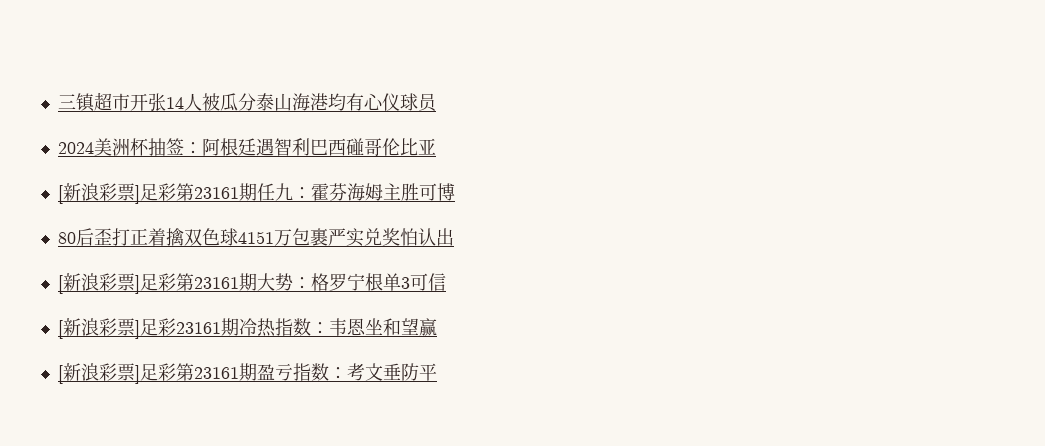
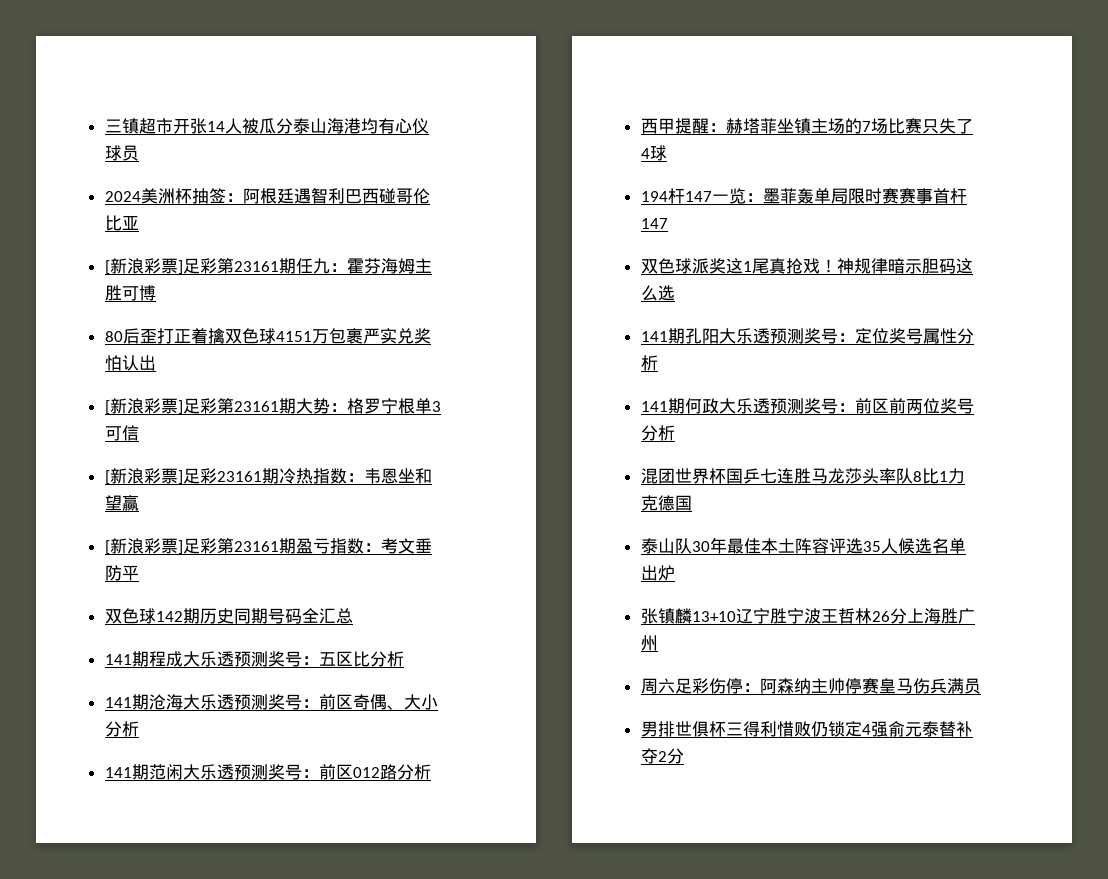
+ 双色球142期历史同期号码全汇总
+ 141期程成大乐透预测奖号：五区比分析
+ 141期沧海大乐透预测奖号：前区奇偶、大小分析
+ 141期范闲大乐透预测奖号：前区012路分析
+ 西甲提醒：赫塔菲坐镇主场的7场比赛只失了4球
+ 194杆147一览：墨菲轰单局限时赛赛事首杆147
+ 双色球派奖这1尾真抢戏！神规律暗示胆码这么选
+ 141期孔阳大乐透预测奖号：定位奖号属性分析
+ 141期何政大乐透预测奖号：前区前两位奖号分析
+ 混团世界杯国乒七连胜马龙莎头率队8比1力克德国
+ 泰山队30年最佳本土阵容评选35人候选名单出炉
+ 张镇麟13+10辽宁胜宁波王哲林26分上海胜广州
+ 周六足彩伤停：阿森纳主帅停赛皇马伤兵满员
+ 男排世俱杯三得利惜败仍锁定4强俞元泰替补夺2分

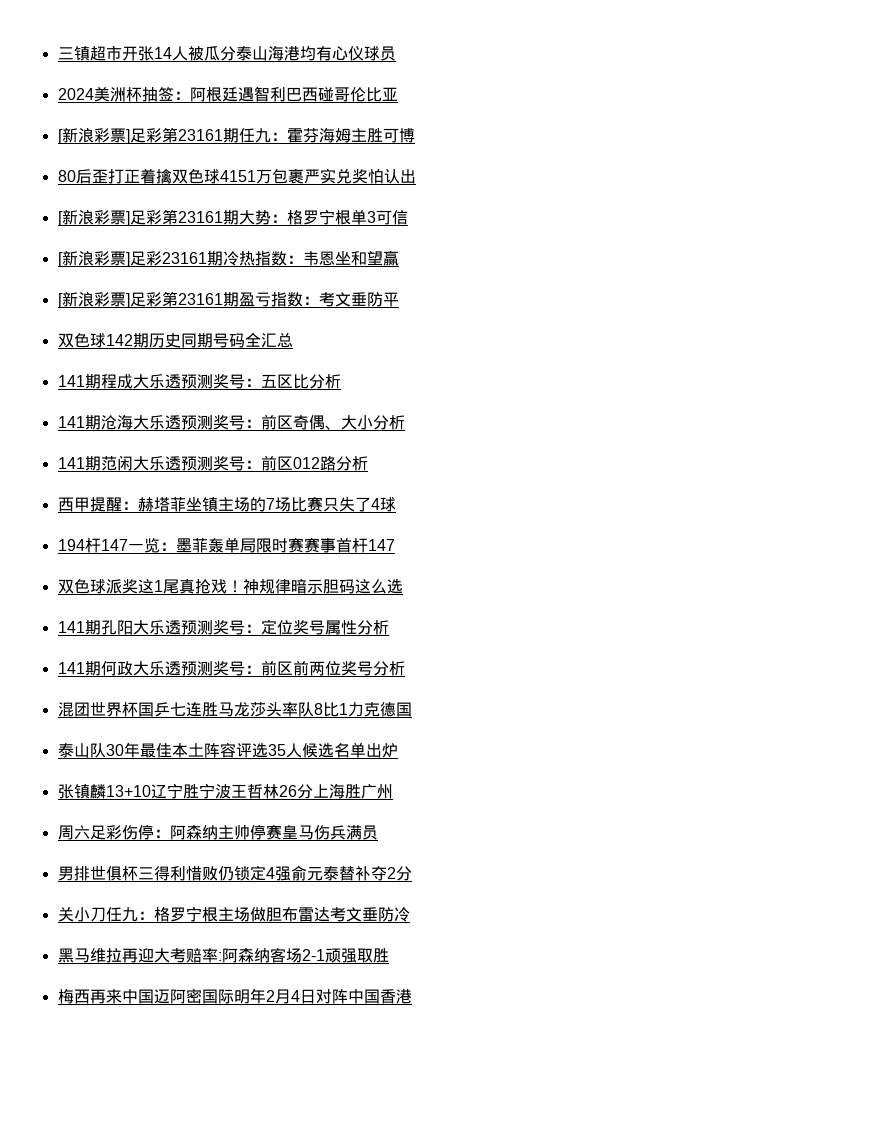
+ 关小刀任九：格罗宁根主场做胆布雷达考文垂防冷
+ 黑马维拉再迎大考赔率:阿森纳客场2-1顽强取胜
+ 梅西再来中国迈阿密国际明年2月4日对阵中国香港

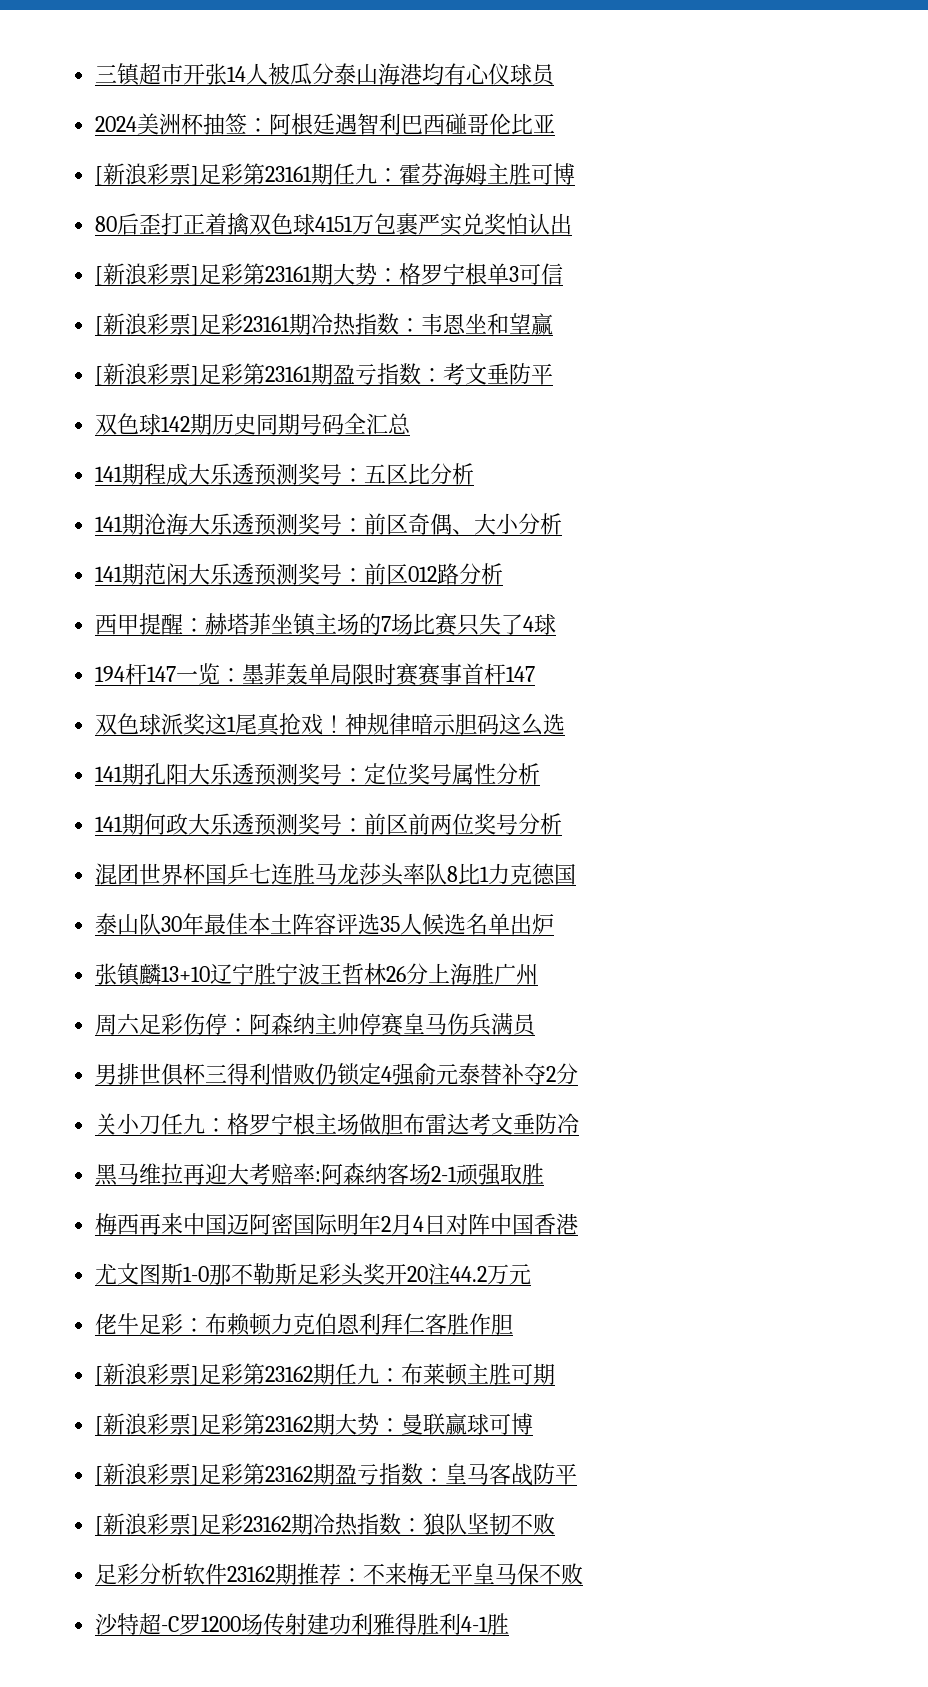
+ 尤文图斯1-0那不勒斯足彩头奖开20注44.2万元
+ 佬牛足彩：布赖顿力克伯恩利拜仁客胜作胆
+ [新浪彩票]足彩第23162期任九：布莱顿主胜可期
+ [新浪彩票]足彩第23162期大势：曼联赢球可博
+ [新浪彩票]足彩第23162期盈亏指数：皇马客战防平
+ [新浪彩票]足彩23162期冷热指数：狼队坚韧不败
+ 足彩分析软件23162期推荐：不来梅无平皇马保不败
+ 沙特超-C罗1200场传射建功利雅得胜利4-1胜

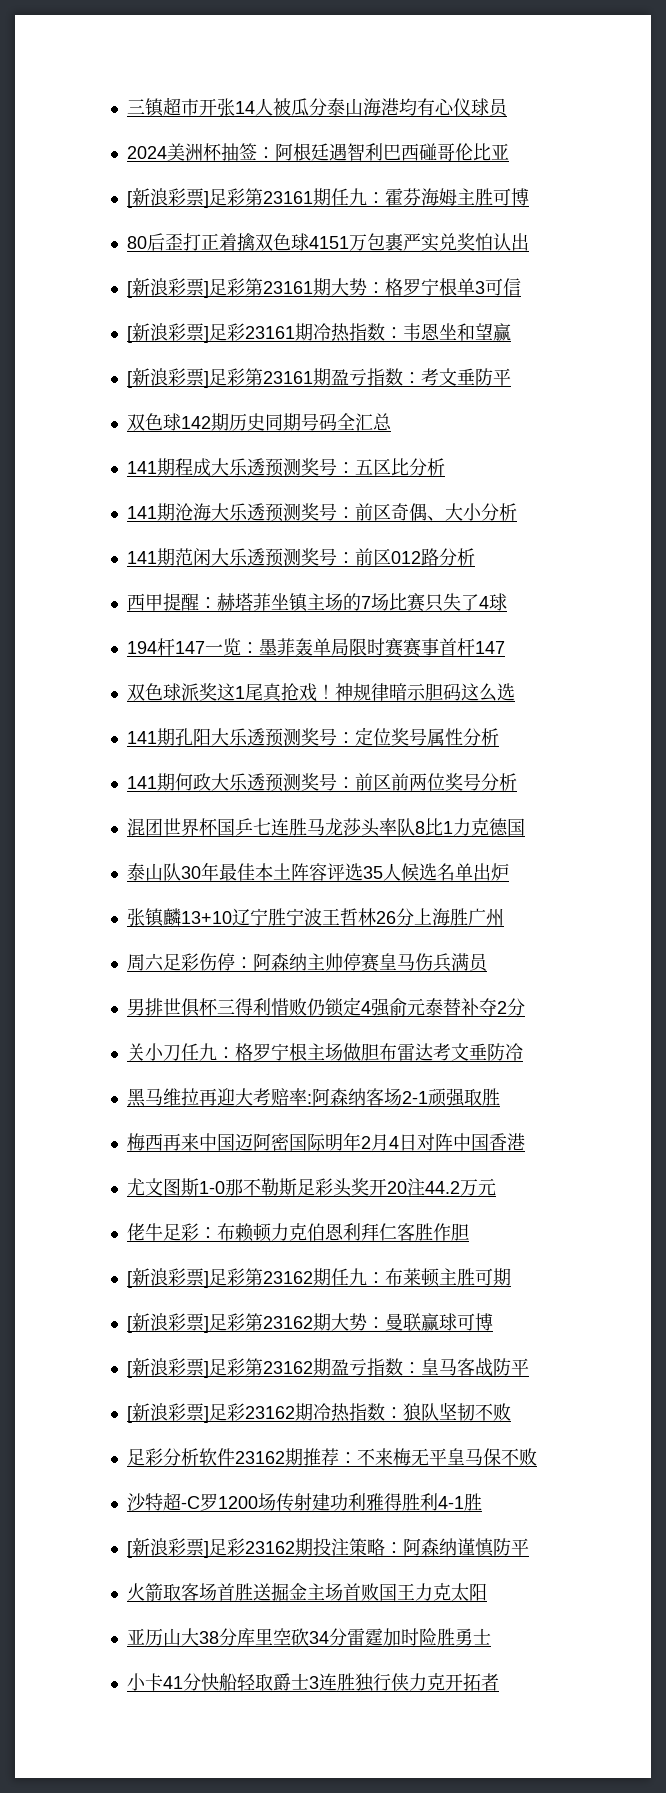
+ [新浪彩票]足彩23162期投注策略：阿森纳谨慎防平
+ 火箭取客场首胜送掘金主场首败国王力克太阳
+ 亚历山大38分库里空砍34分雷霆加时险胜勇士
+ 小卡41分快船轻取爵士3连胜独行侠力克开拓者

